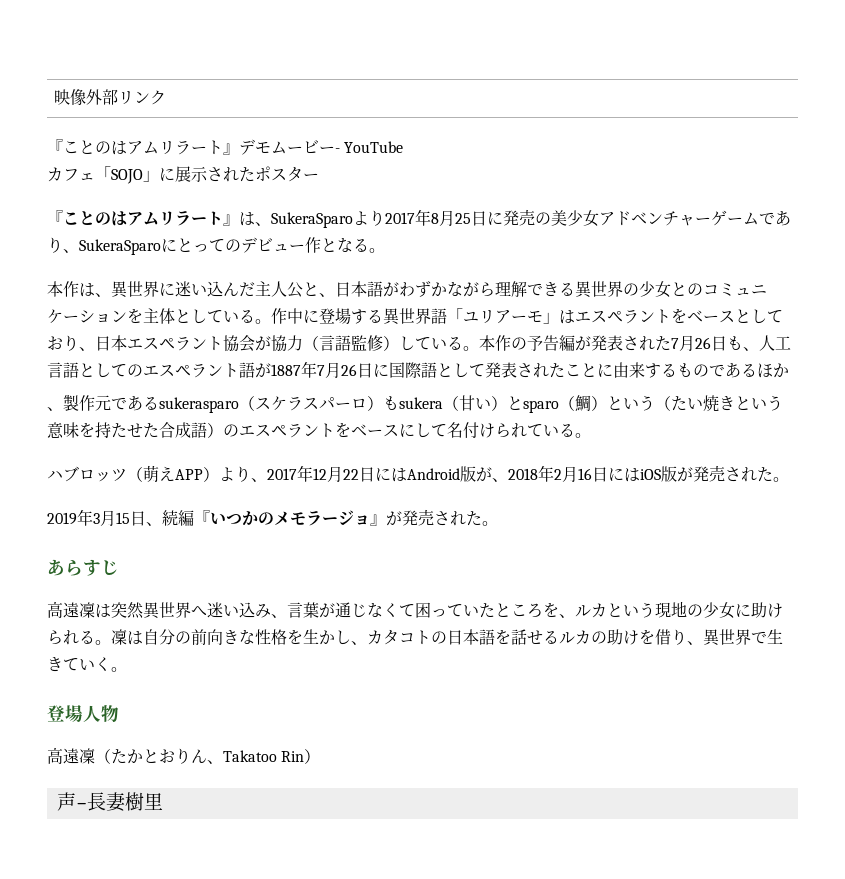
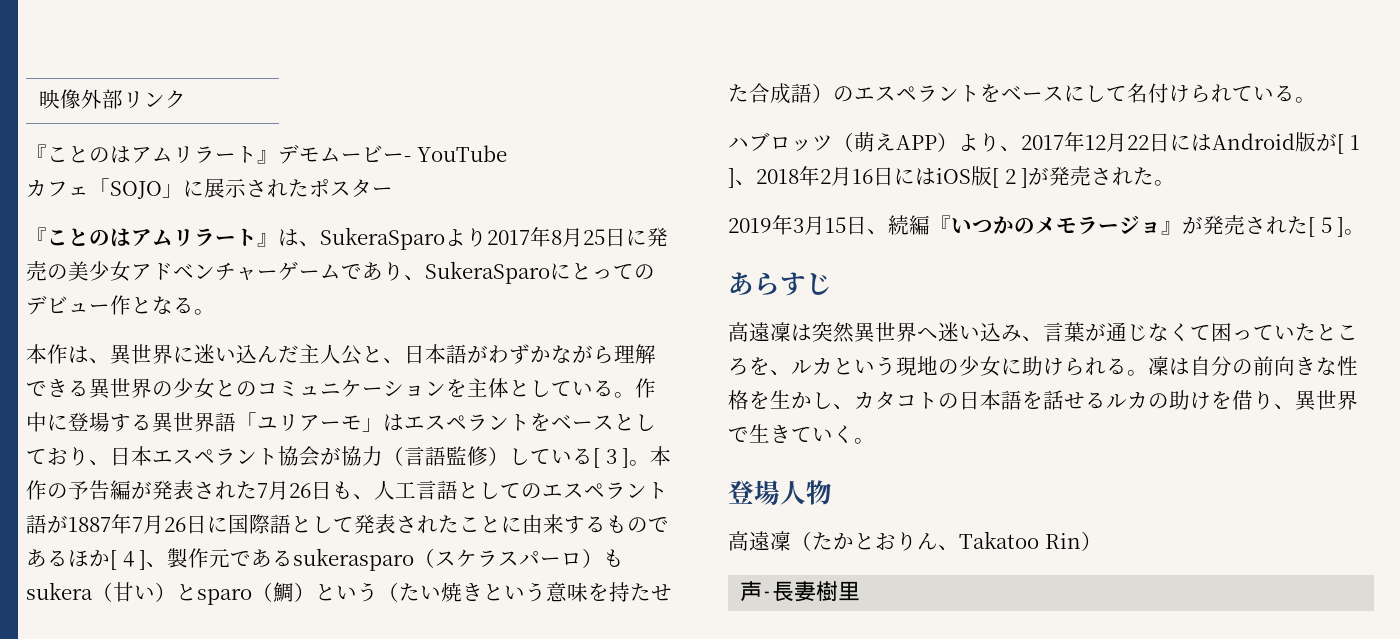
- 作中に登場する異世界語「ユリアーモ」はエスペラントをベースとしており、日本エスペラント協会が協力（言語監修）している。
+ 作中に登場する異世界語「ユリアーモ」はエスペラントをベースとしており、日本エスペラント協会が協力（言語監修）している[ 3 ]。
- 本作の予告編が発表された7月26日も、人工言語としてのエスペラント語が1887年7月26日に国際語として発表されたことに由来するものであるほか
- 、製作元であるsukerasparo（スケラスパーロ）もsukera（甘い）とsparo（鯛）という（たい焼きという意味を持たせた合成語）のエスペラントをベースにして名付けられている。
+ 本作の予告編が発表された7月26日も、人工言語としてのエスペラント語が1887年7月26日に国際語として発表されたことに由来するものであるほか[ 4 ]、製作元であるsukerasparo（スケラスパーロ）もsukera（甘い）とsparo（鯛）という（たい焼きという意味を持たせた合成語）のエスペラントをベースにして名付けられている。
- ハブロッツ（萌えAPP）より、2017年12月22日にはAndroid版が、2018年2月16日にはiOS版が発売された。
+ ハブロッツ（萌えAPP）より、2017年12月22日にはAndroid版が[ 1 ]、2018年2月16日にはiOS版[ 2 ]が発売された。
- 2019年3月15日、続編『いつかのメモラージョ』が発売された。
+ 2019年3月15日、続編『いつかのメモラージョ』が発売された[ 5 ]。

